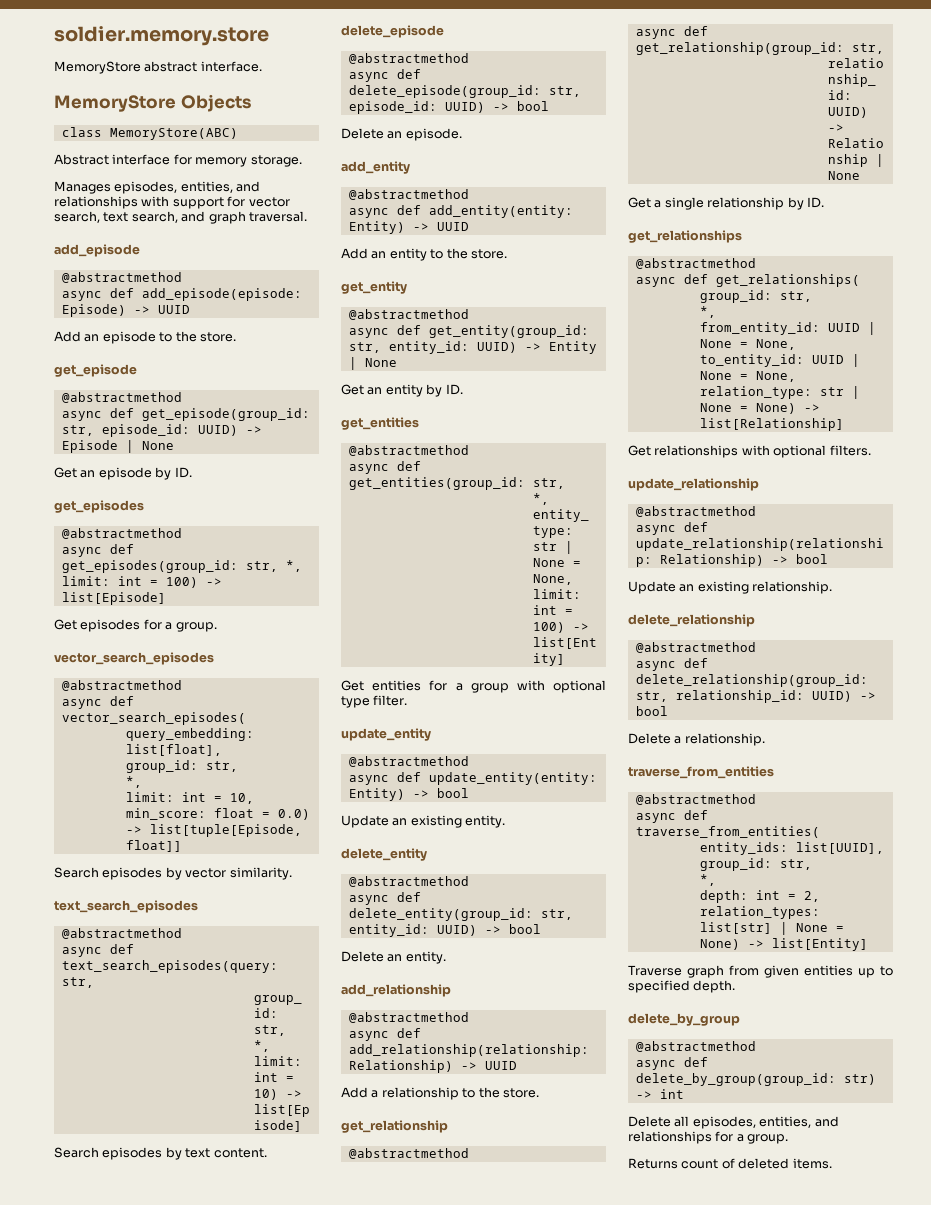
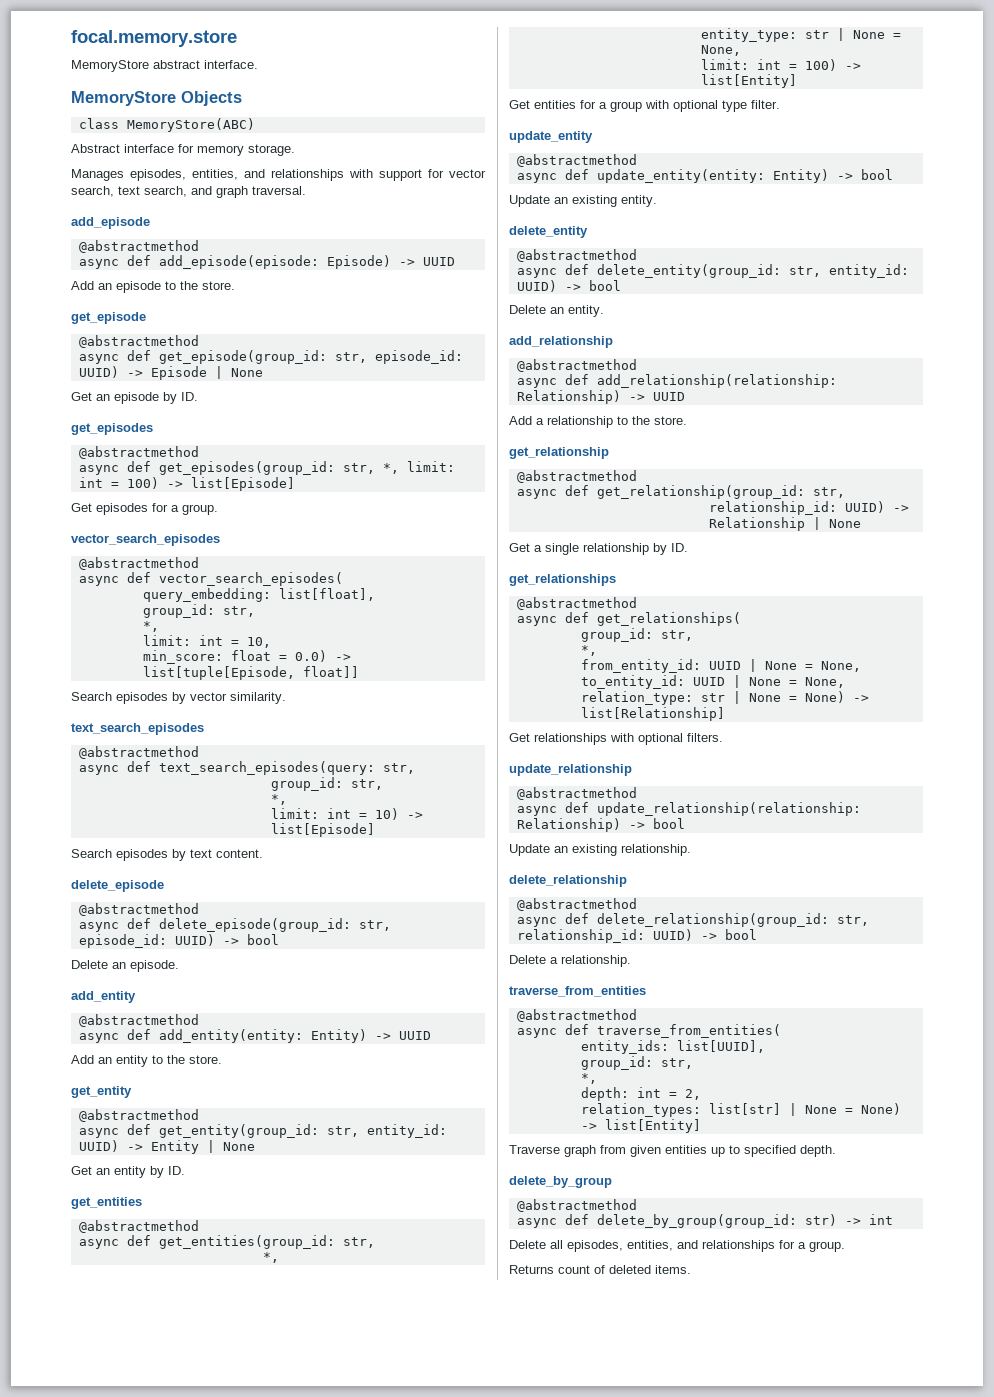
- soldier.memory.store
+ focal.memory.store

